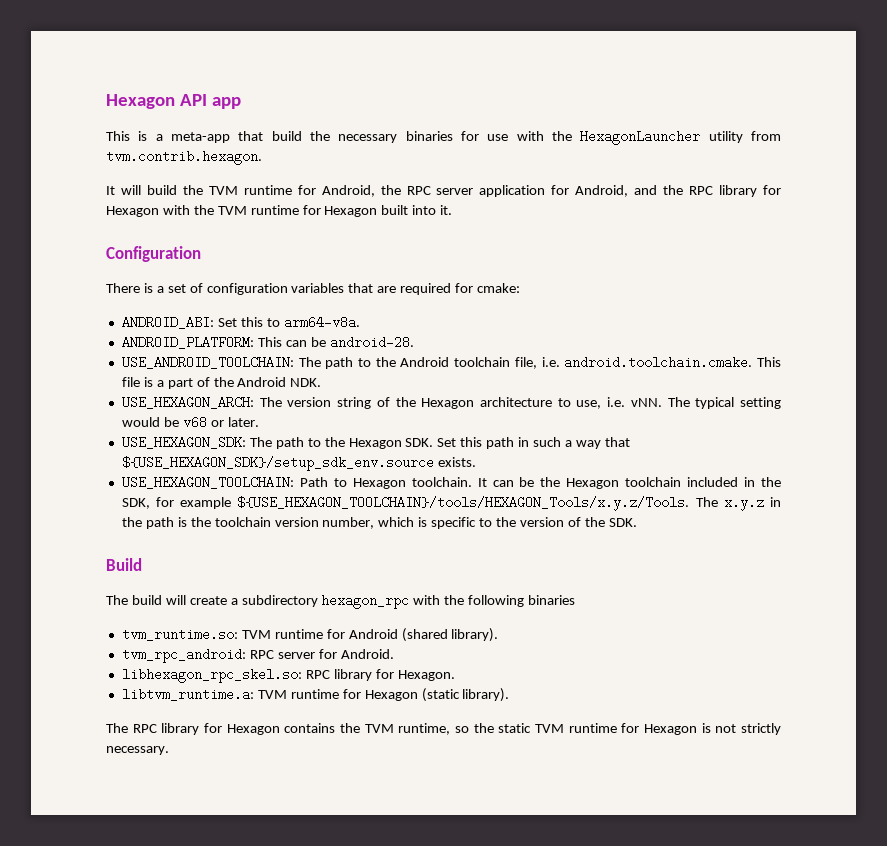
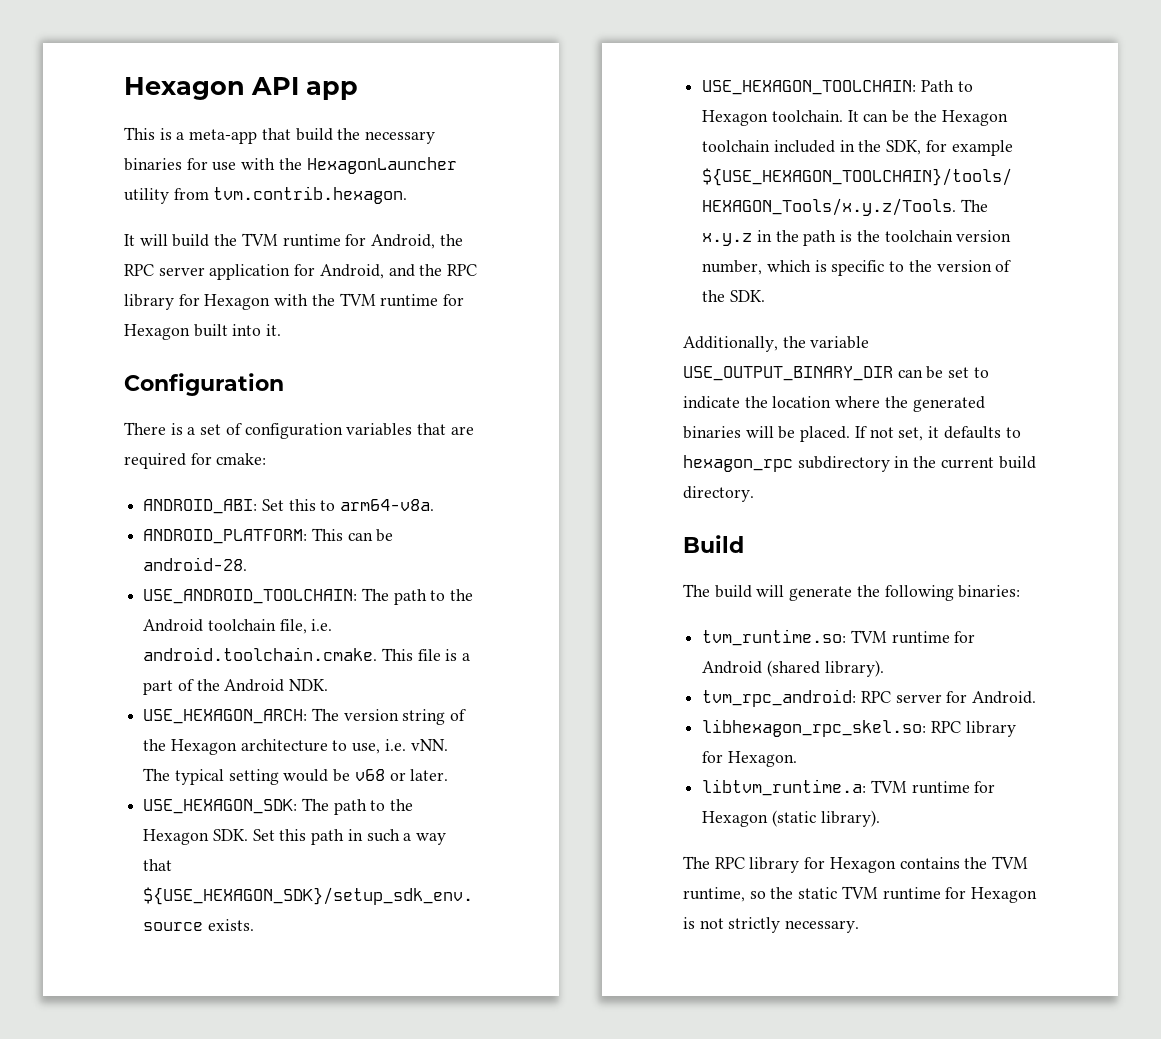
+ Additionally, the variable USE_OUTPUT_BINARY_DIR can be set to indicate the location where the generated binaries will be placed. If not set, it defaults to hexagon_rpc subdirectory in the current build directory.
- The build will create a subdirectory hexagon_rpc with the following binaries
+ The build will generate the following binaries:

